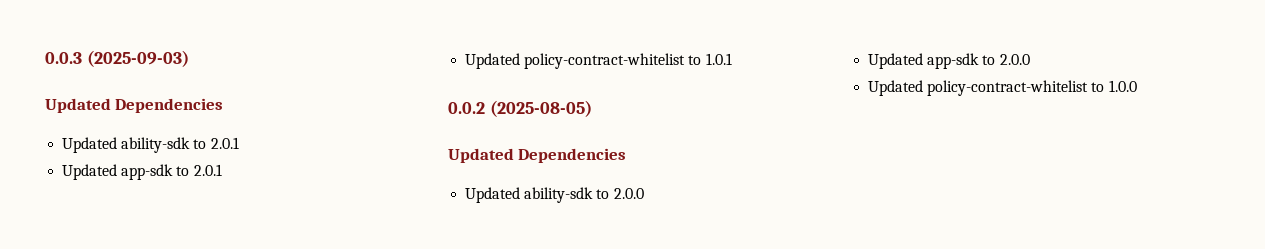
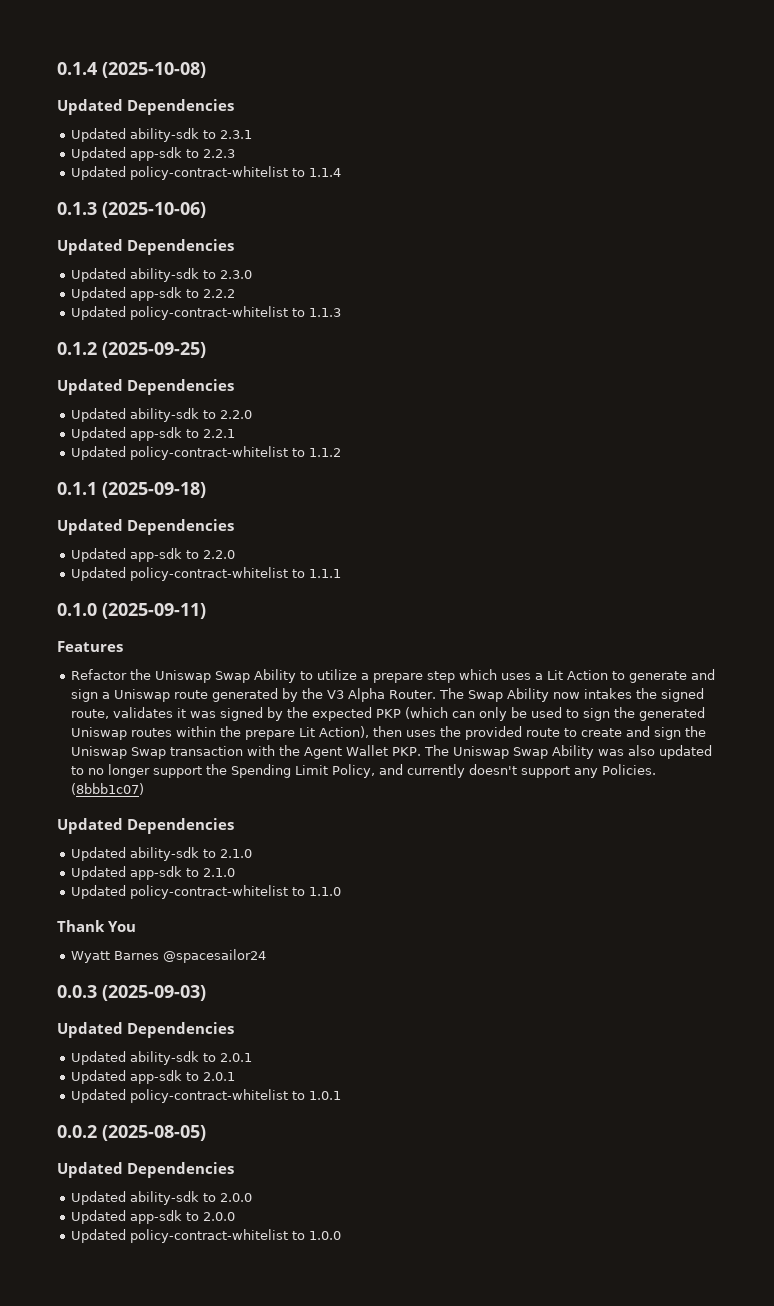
+ 0.1.4 (2025-10-08)
+ Updated Dependencies
+ Updated ability-sdk to 2.3.1
+ Updated app-sdk to 2.2.3
+ Updated policy-contract-whitelist to 1.1.4
+ 0.1.3 (2025-10-06)
+ Updated Dependencies
+ Updated ability-sdk to 2.3.0
+ Updated app-sdk to 2.2.2
+ Updated policy-contract-whitelist to 1.1.3
+ 0.1.2 (2025-09-25)
+ Updated Dependencies
+ Updated ability-sdk to 2.2.0
+ Updated app-sdk to 2.2.1
+ Updated policy-contract-whitelist to 1.1.2
+ 0.1.1 (2025-09-18)
+ Updated Dependencies
+ Updated app-sdk to 2.2.0
+ Updated policy-contract-whitelist to 1.1.1
+ 0.1.0 (2025-09-11)
+ Features
+ Refactor the Uniswap Swap Ability to utilize a prepare step which uses a Lit Action to generate and sign a Uniswap route generated by the V3 Alpha Router. The Swap Ability now intakes the signed route, validates it was signed by the expected PKP (which can only be used to sign the generated Uniswap routes within the prepare Lit Action), then uses the provided route to create and sign the Uniswap Swap transaction with the Agent Wallet PKP. The Uniswap Swap Ability was also updated to no longer support the Spending Limit Policy, and currently doesn't support any Policies. (8bbb1c07)
+ Updated Dependencies
+ Updated ability-sdk to 2.1.0
+ Updated app-sdk to 2.1.0
+ Updated policy-contract-whitelist to 1.1.0
+ Thank You
+ Wyatt Barnes @spacesailor24

